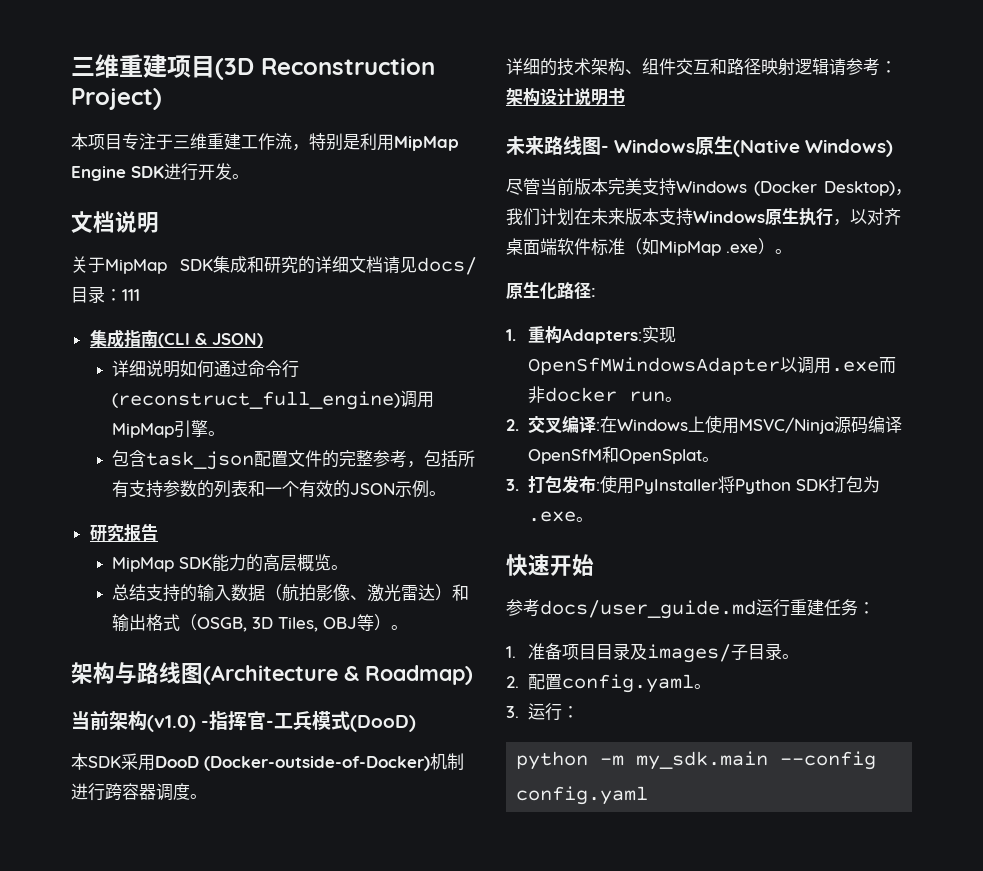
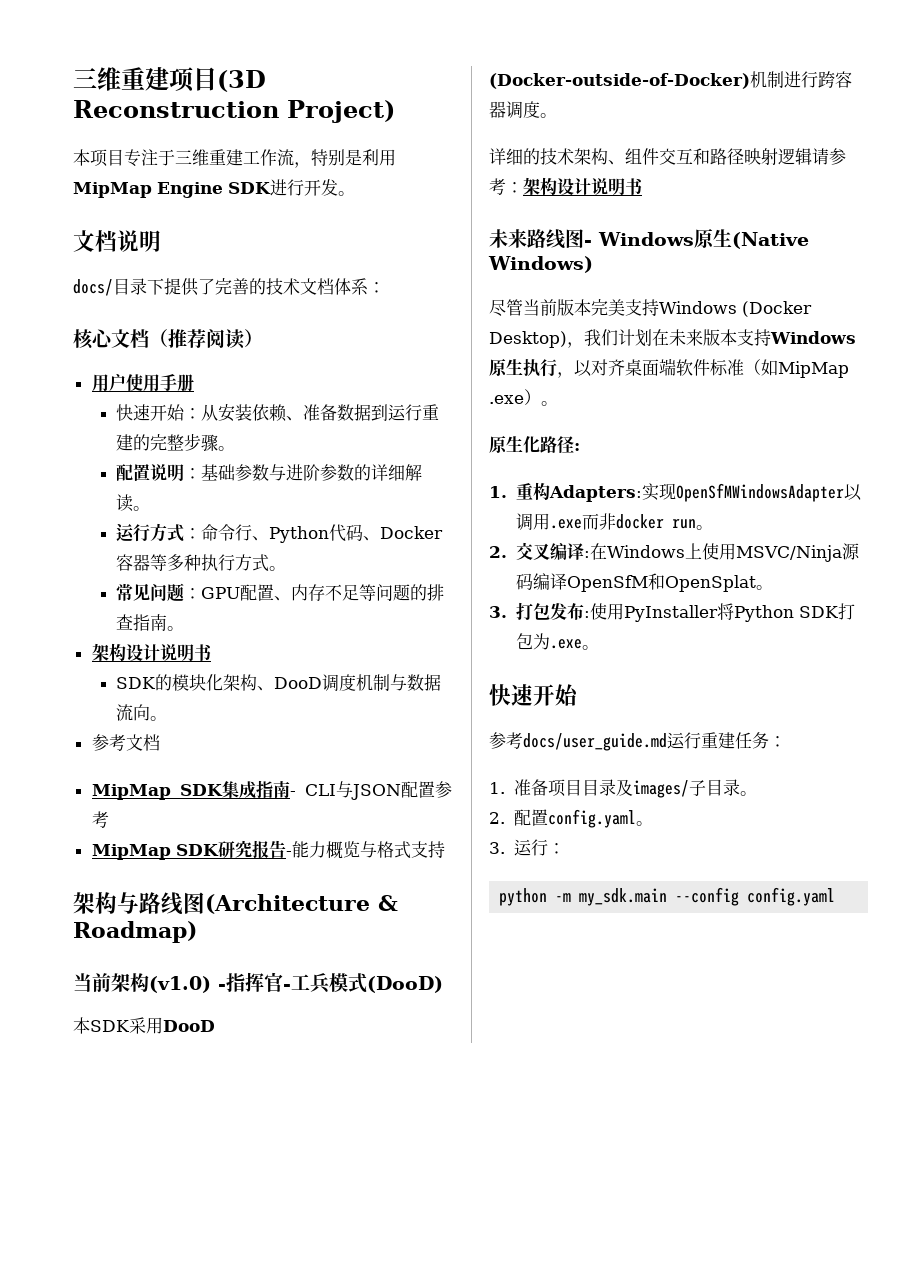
- 关于MipMap SDK集成和研究的详细文档请见docs/目录：111
- 集成指南(CLI & JSON)
- 详细说明如何通过命令行(reconstruct_full_engine)调用MipMap引擎。
- 包含task_json配置文件的完整参考，包括所有支持参数的列表和一个有效的JSON示例。
- 研究报告
- MipMap SDK能力的高层概览。
- 总结支持的输入数据（航拍影像、激光雷达）和输出格式（OSGB, 3D Tiles, OBJ等）。
+ docs/目录下提供了完善的技术文档体系：
+ 核心文档（推荐阅读）
+ 用户使用手册
+ 快速开始：从安装依赖、准备数据到运行重建的完整步骤。
+ 配置说明：基础参数与进阶参数的详细解读。
+ 运行方式：命令行、Python代码、Docker容器等多种执行方式。
+ 常见问题：GPU配置、内存不足等问题的排查指南。
+ 架构设计说明书
+ SDK的模块化架构、DooD调度机制与数据流向。
+ 参考文档
+ MipMap SDK集成指南- CLI与JSON配置参考
+ MipMap SDK研究报告-能力概览与格式支持

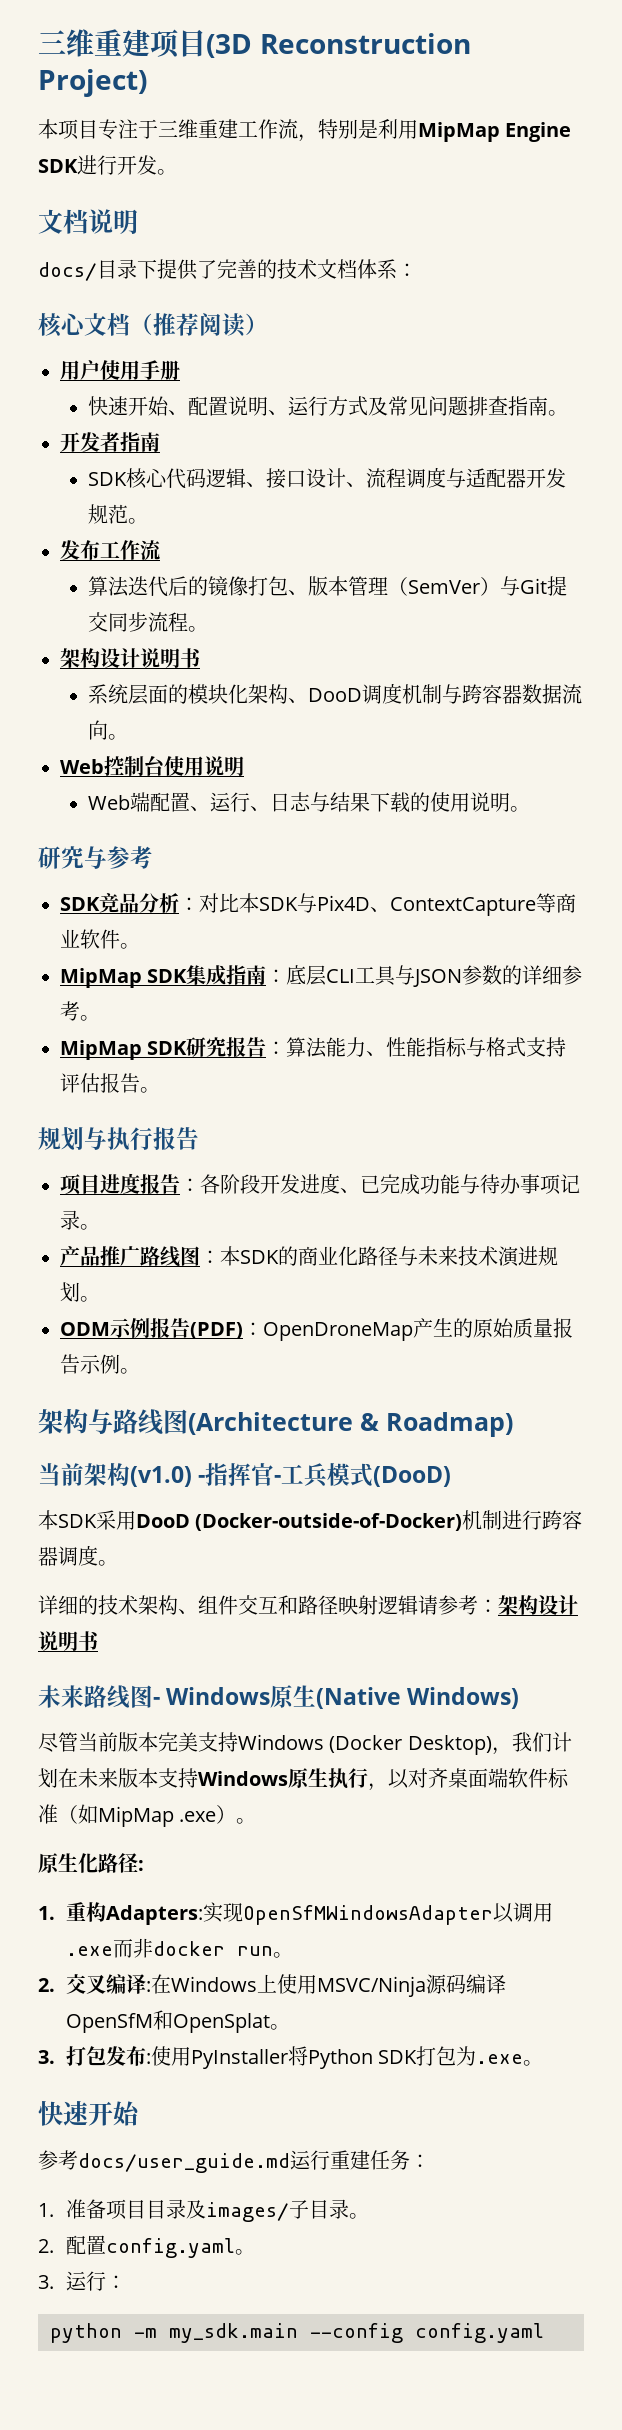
- 快速开始：从安装依赖、准备数据到运行重建的完整步骤。
- 配置说明：基础参数与进阶参数的详细解读。
- 运行方式：命令行、Python代码、Docker容器等多种执行方式。
- 常见问题：GPU配置、内存不足等问题的排查指南。
+ 快速开始、配置说明、运行方式及常见问题排查指南。
+ 开发者指南
+ SDK核心代码逻辑、接口设计、流程调度与适配器开发规范。
+ 发布工作流
+ 算法迭代后的镜像打包、版本管理（SemVer）与Git提交同步流程。
- SDK的模块化架构、DooD调度机制与数据流向。
+ 系统层面的模块化架构、DooD调度机制与跨容器数据流向。
- 参考文档
- MipMap SDK集成指南- CLI与JSON配置参考
+ Web控制台使用说明
+ Web端配置、运行、日志与结果下载的使用说明。
+ 研究与参考
+ SDK竞品分析：对比本SDK与Pix4D、ContextCapture等商业软件。
+ MipMap SDK集成指南：底层CLI工具与JSON参数的详细参考。
- MipMap SDK研究报告-能力概览与格式支持
+ MipMap SDK研究报告：算法能力、性能指标与格式支持评估报告。
+ 规划与执行报告
+ 项目进度报告：各阶段开发进度、已完成功能与待办事项记录。
+ 产品推广路线图：本SDK的商业化路径与未来技术演进规划。
+ ODM示例报告(PDF)：OpenDroneMap产生的原始质量报告示例。

